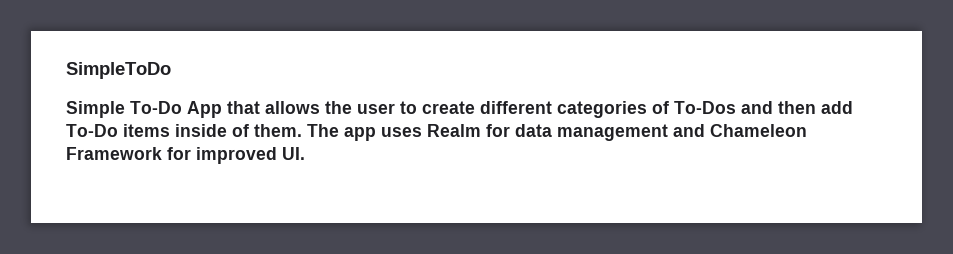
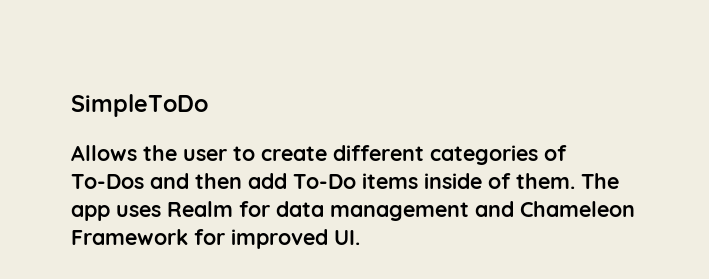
- Simple To-Do App that allows the user to create different categories of To-Dos and then add To-Do items inside of them.
+ Allows the user to create different categories of To-Dos and then add To-Do items inside of them.

